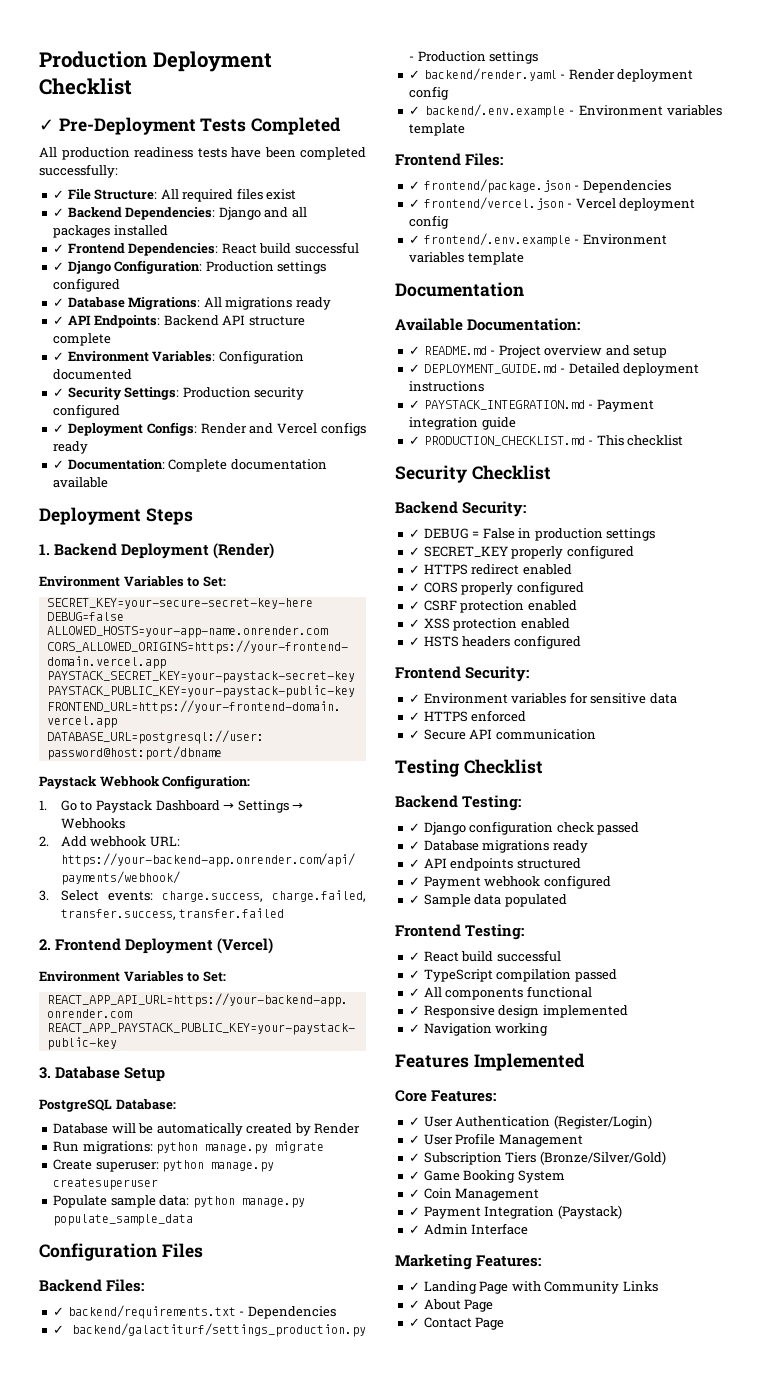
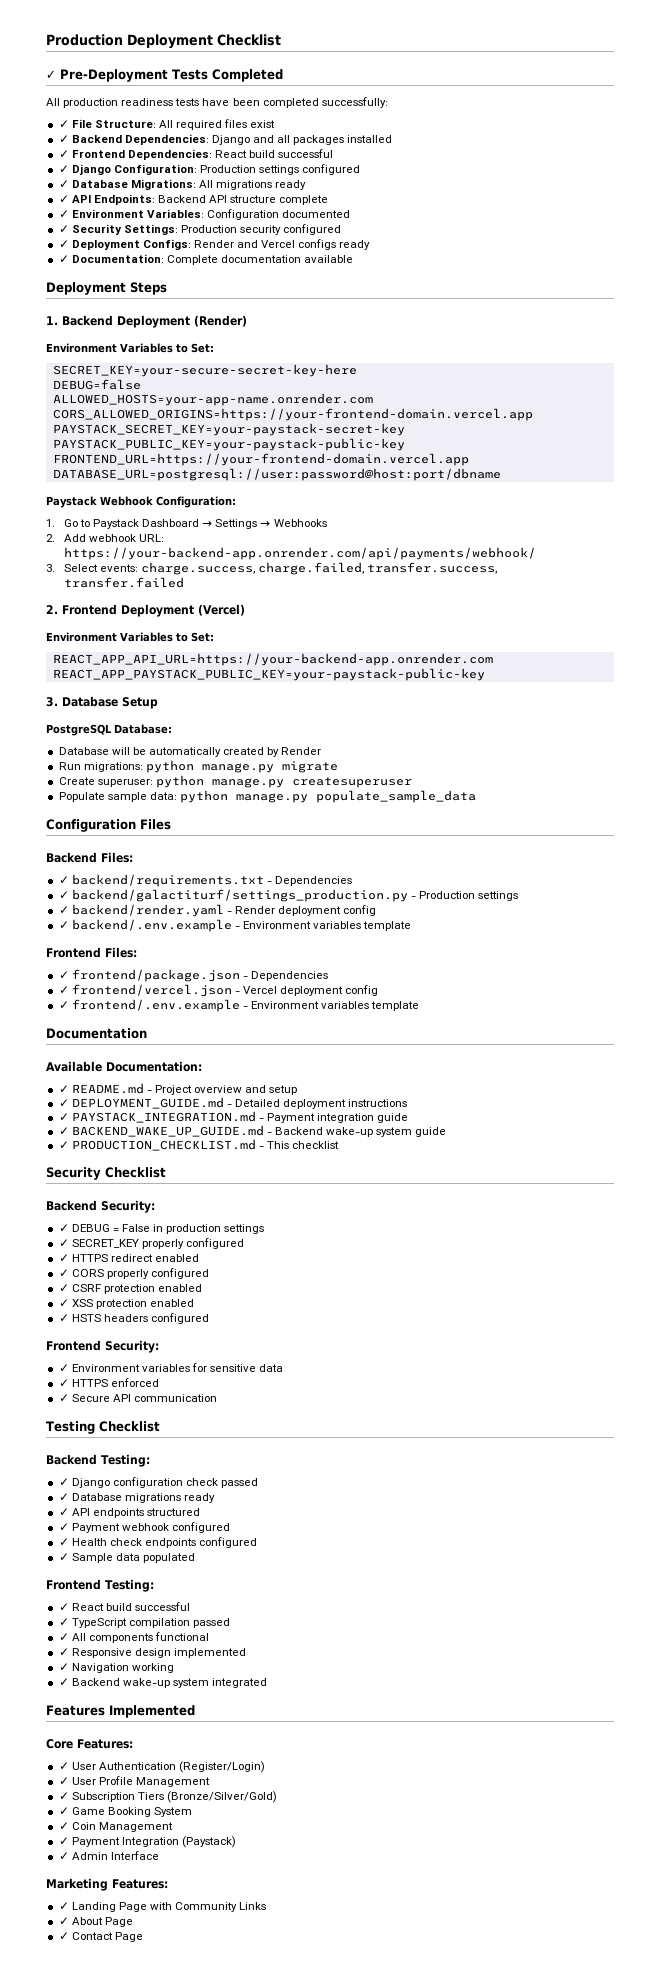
+ ✓ BACKEND_WAKE_UP_GUIDE.md - Backend wake-up system guide
+ ✓ Health check endpoints configured
+ ✓ Backend wake-up system integrated

